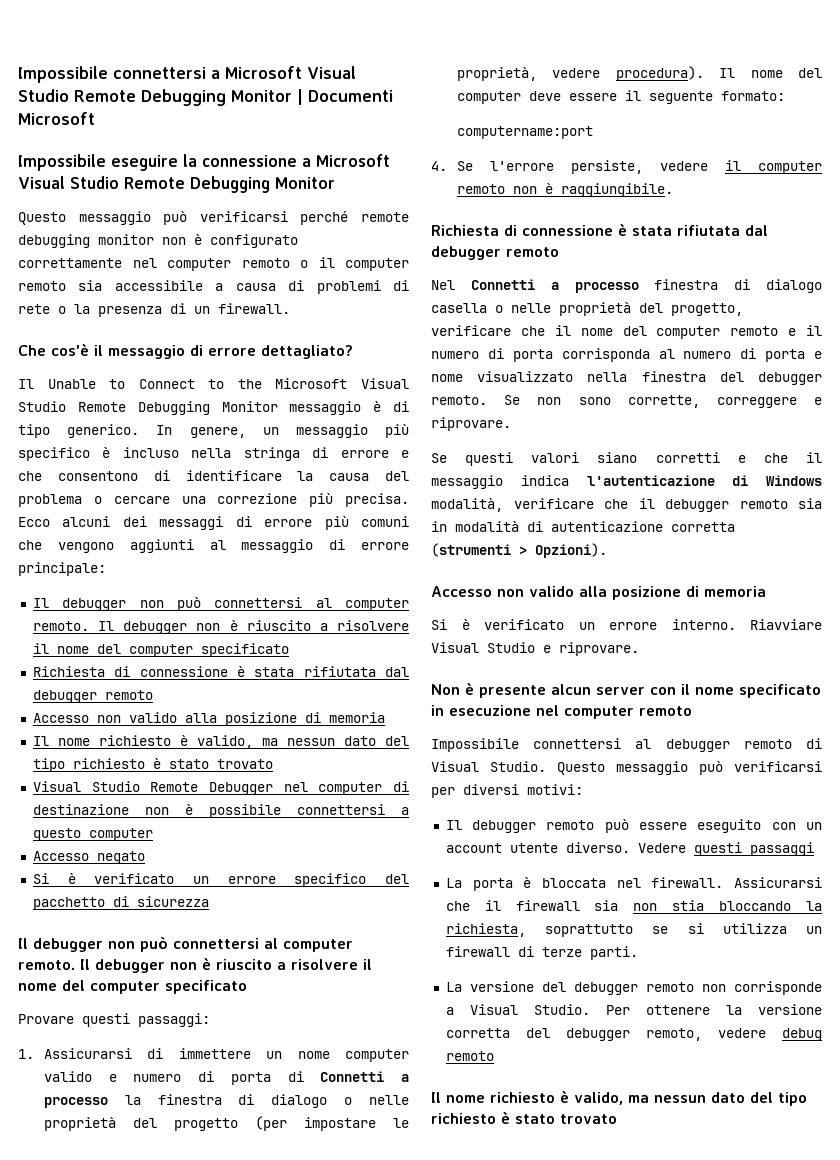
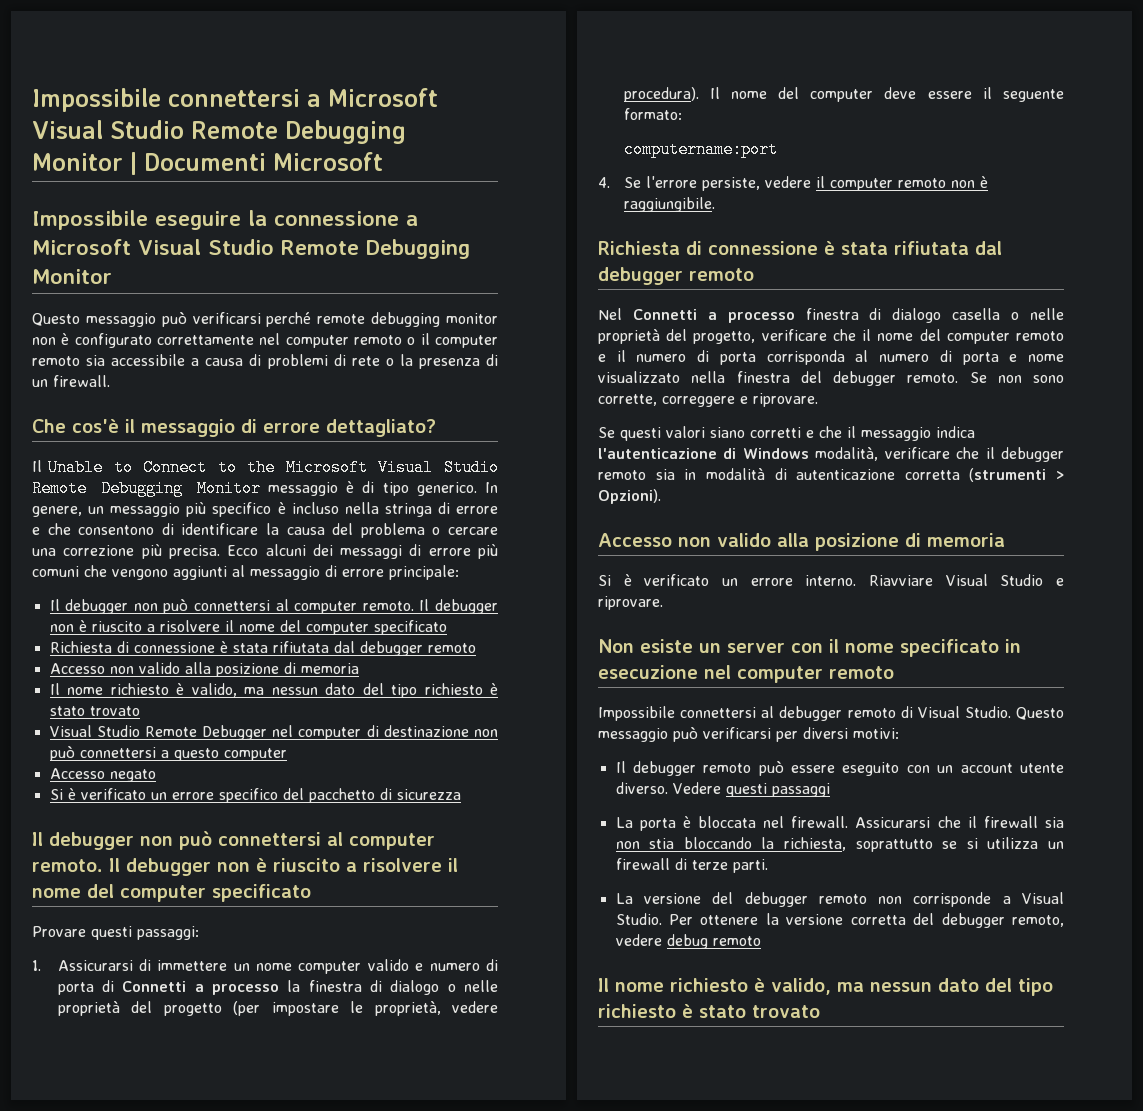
- Visual Studio Remote Debugger nel computer di destinazione non è possibile connettersi a questo computer
+ Visual Studio Remote Debugger nel computer di destinazione non può connettersi a questo computer
- Non è presente alcun server con il nome specificato in esecuzione nel computer remoto
+ Non esiste un server con il nome specificato in esecuzione nel computer remoto

